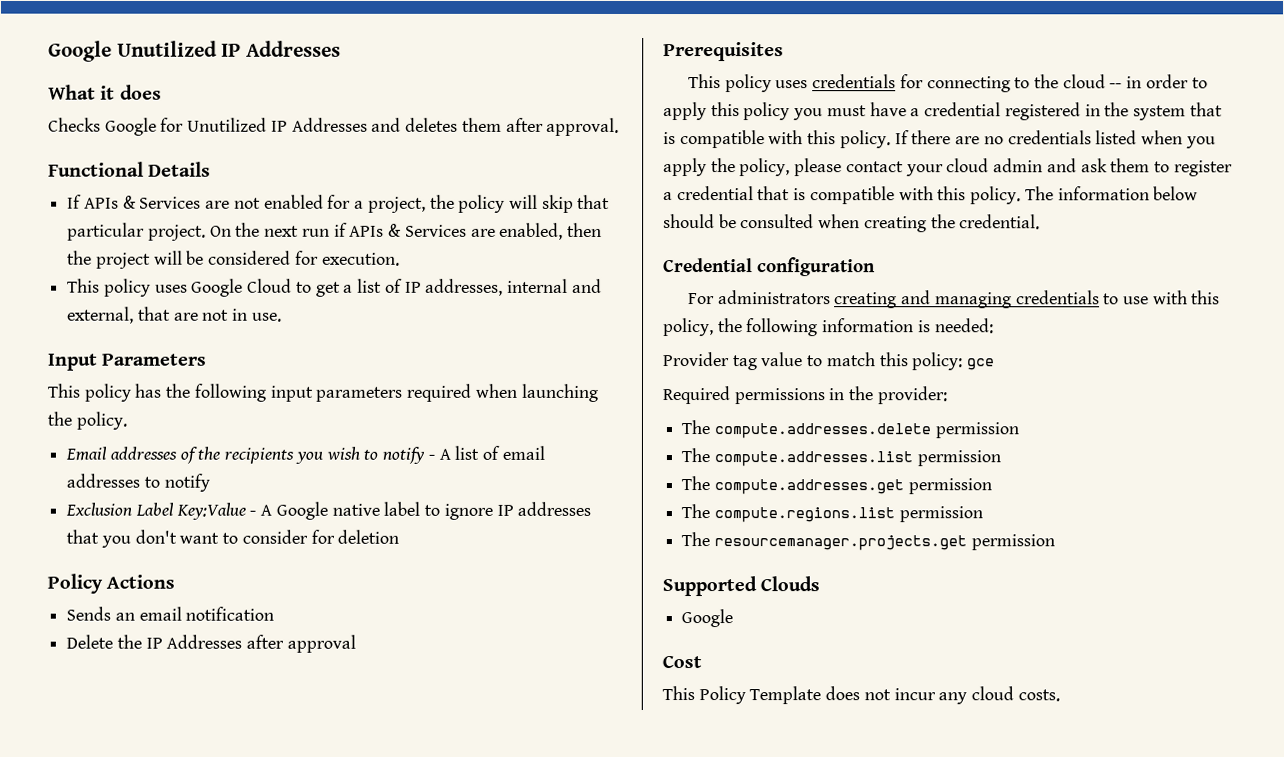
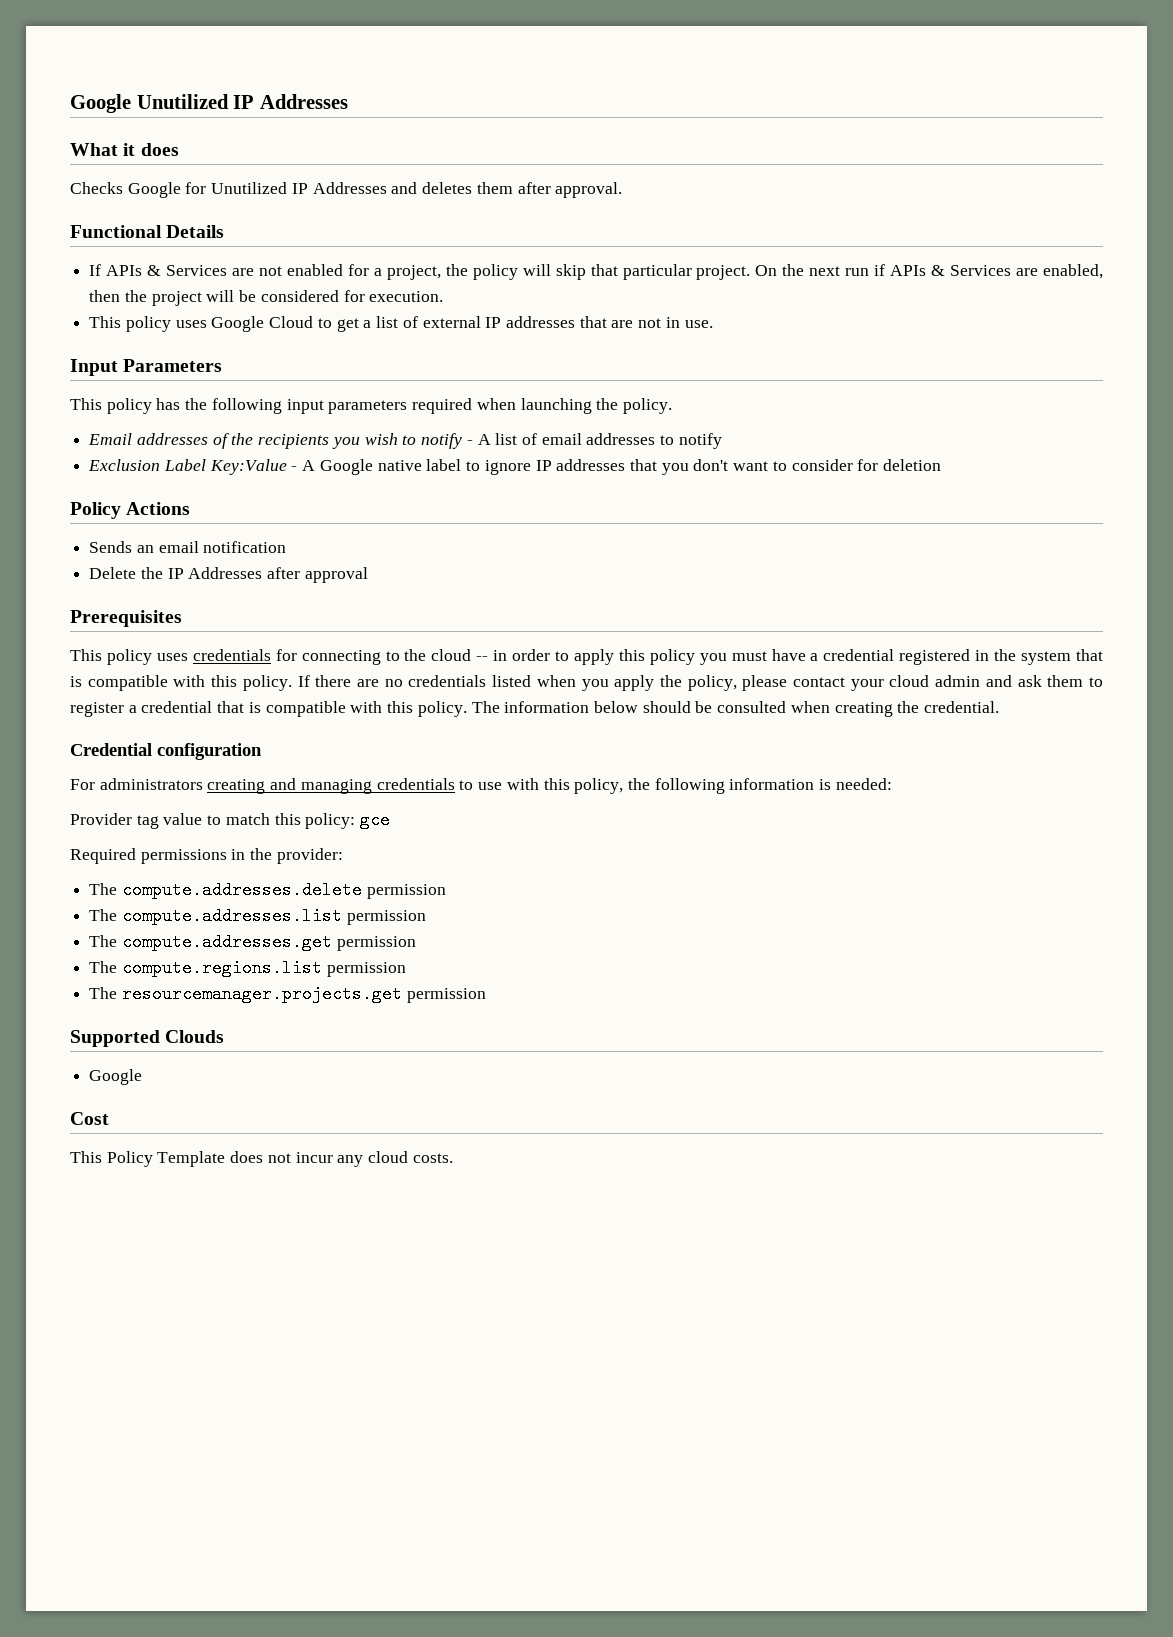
- This policy uses Google Cloud to get a list of IP addresses, internal and external, that are not in use.
+ This policy uses Google Cloud to get a list of external IP addresses that are not in use.

